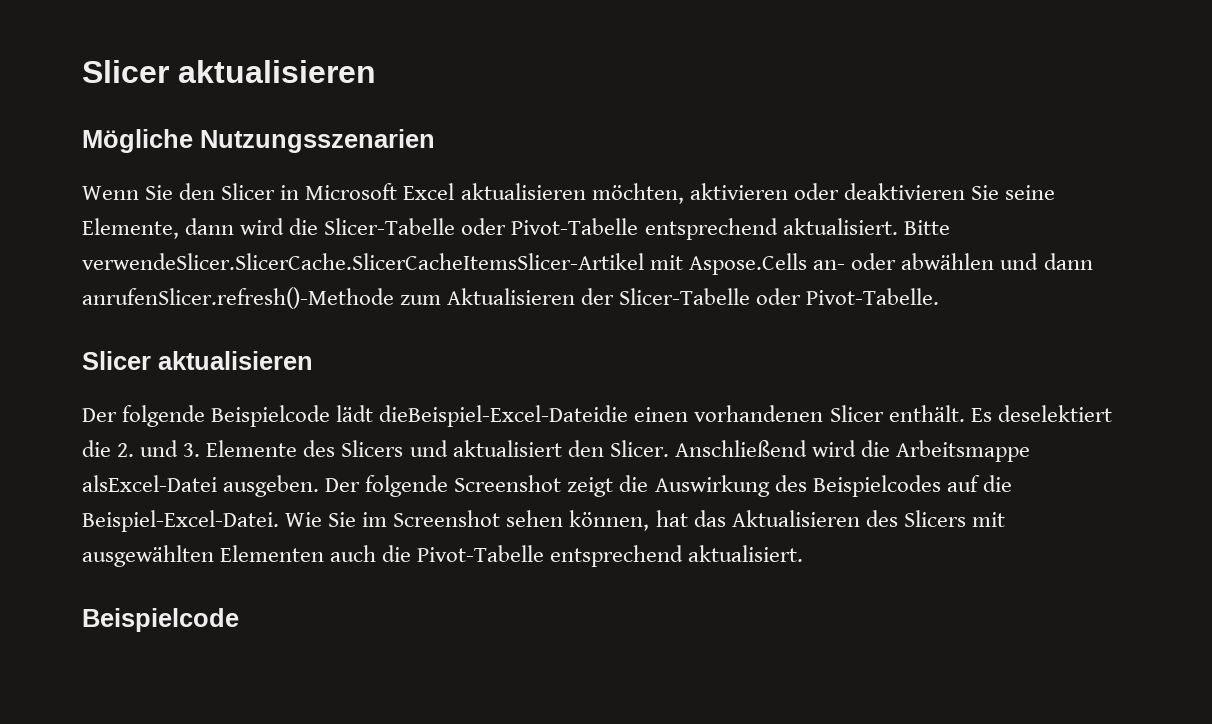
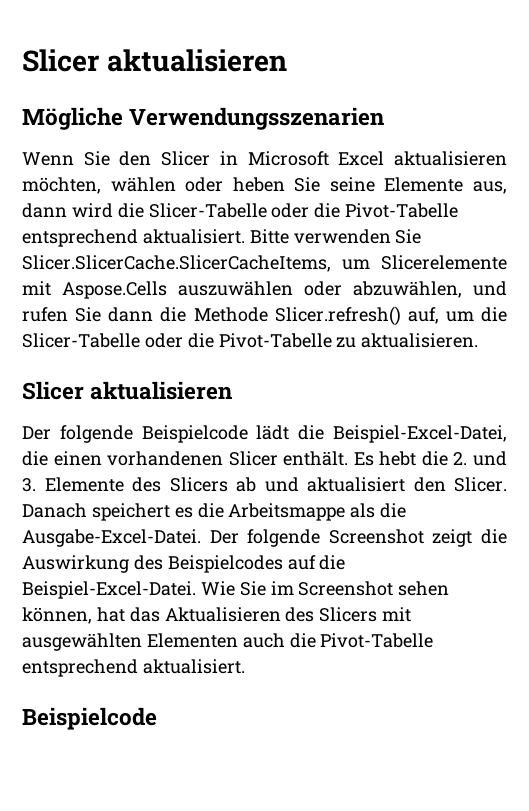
- Mögliche Nutzungsszenarien
+ Mögliche Verwendungsszenarien
- Wenn Sie den Slicer in Microsoft Excel aktualisieren möchten, aktivieren oder deaktivieren Sie seine Elemente, dann wird die Slicer-Tabelle oder Pivot-Tabelle entsprechend aktualisiert.
+ Wenn Sie den Slicer in Microsoft Excel aktualisieren möchten, wählen oder heben Sie seine Elemente aus, dann wird die Slicer-Tabelle oder die Pivot-Tabelle entsprechend aktualisiert.
- Bitte verwendeSlicer.SlicerCache.SlicerCacheItemsSlicer-Artikel mit Aspose.Cells an- oder abwählen und dann anrufenSlicer.refresh()-Methode zum Aktualisieren der Slicer-Tabelle oder Pivot-Tabelle.
+ Bitte verwenden Sie Slicer.SlicerCache.SlicerCacheItems, um Slicerelemente mit Aspose.Cells auszuwählen oder abzuwählen, und rufen Sie dann die Methode Slicer.refresh() auf, um die Slicer-Tabelle oder die Pivot-Tabelle zu aktualisieren.
- Der folgende Beispielcode lädt dieBeispiel-Excel-Dateidie einen vorhandenen Slicer enthält.
+ Der folgende Beispielcode lädt die Beispiel-Excel-Datei, die einen vorhandenen Slicer enthält.
- Es deselektiert die 2. und 3. Elemente des Slicers und aktualisiert den Slicer.
+ Es hebt die 2. und 3. Elemente des Slicers ab und aktualisiert den Slicer.
- Anschließend wird die Arbeitsmappe alsExcel-Datei ausgeben.
+ Danach speichert es die Arbeitsmappe als die Ausgabe-Excel-Datei.

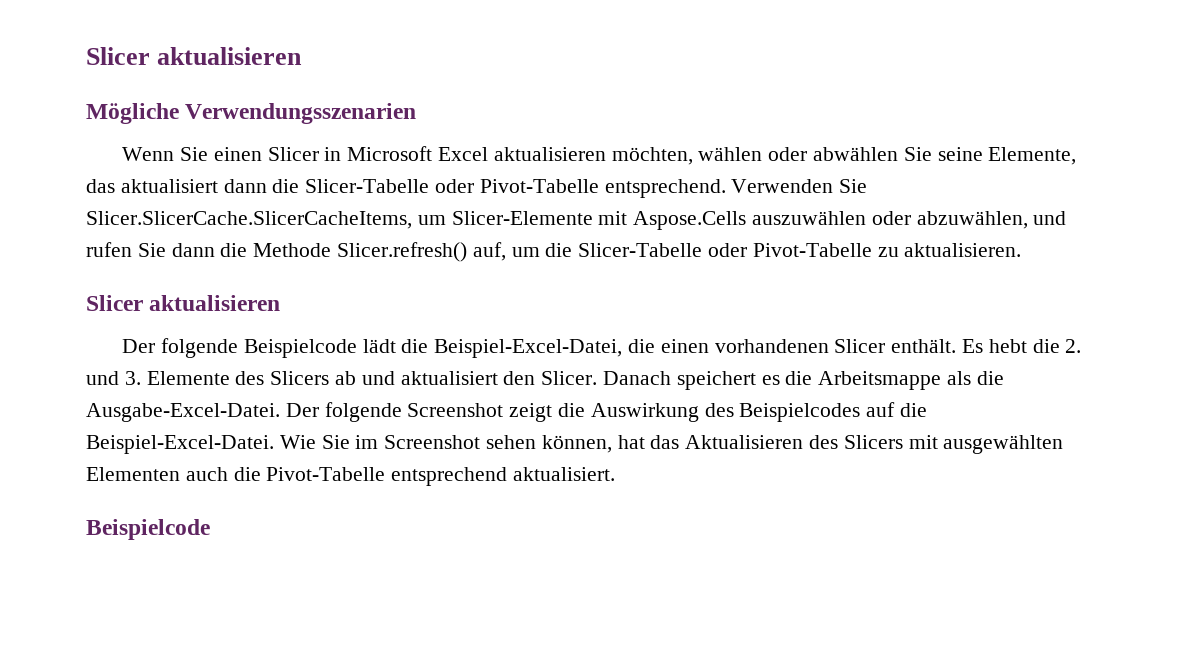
- Wenn Sie den Slicer in Microsoft Excel aktualisieren möchten, wählen oder heben Sie seine Elemente aus, dann wird die Slicer-Tabelle oder die Pivot-Tabelle entsprechend aktualisiert. Bitte verwenden Sie Slicer.SlicerCache.SlicerCacheItems, um Slicerelemente mit Aspose.Cells auszuwählen oder abzuwählen, und rufen Sie dann die Methode Slicer.refresh() auf, um die Slicer-Tabelle oder die Pivot-Tabelle zu aktualisieren.
+ Wenn Sie einen Slicer in Microsoft Excel aktualisieren möchten, wählen oder abwählen Sie seine Elemente, das aktualisiert dann die Slicer-Tabelle oder Pivot-Tabelle entsprechend. Verwenden Sie Slicer.SlicerCache.SlicerCacheItems, um Slicer-Elemente mit Aspose.Cells auszuwählen oder abzuwählen, und rufen Sie dann die Methode Slicer.refresh() auf, um die Slicer-Tabelle oder Pivot-Tabelle zu aktualisieren.

